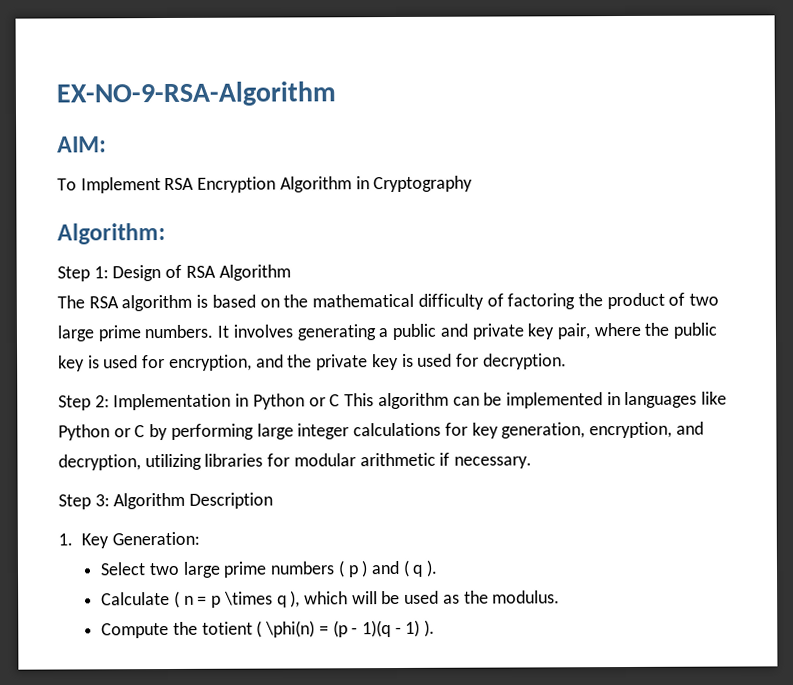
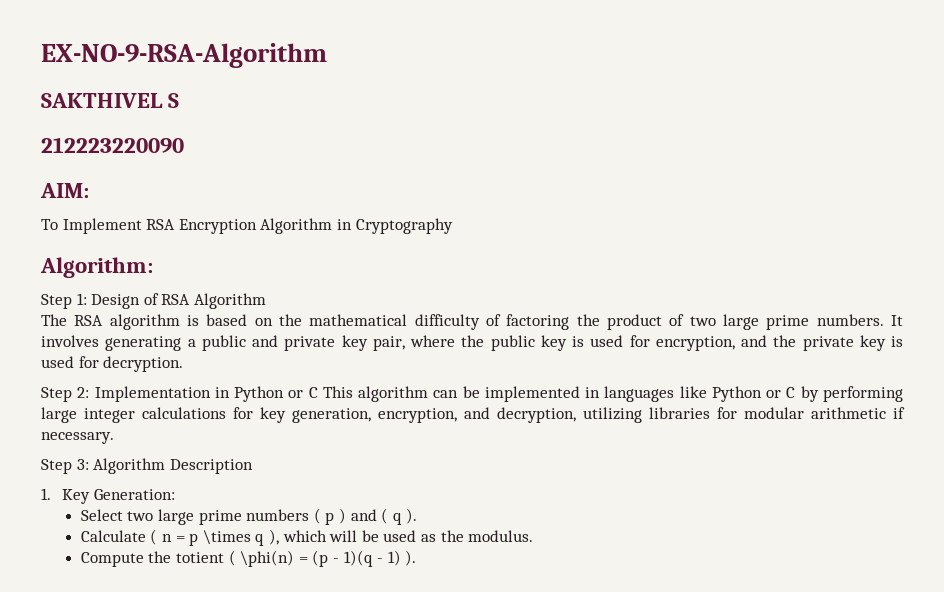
+ SAKTHIVEL S
+ 212223220090

